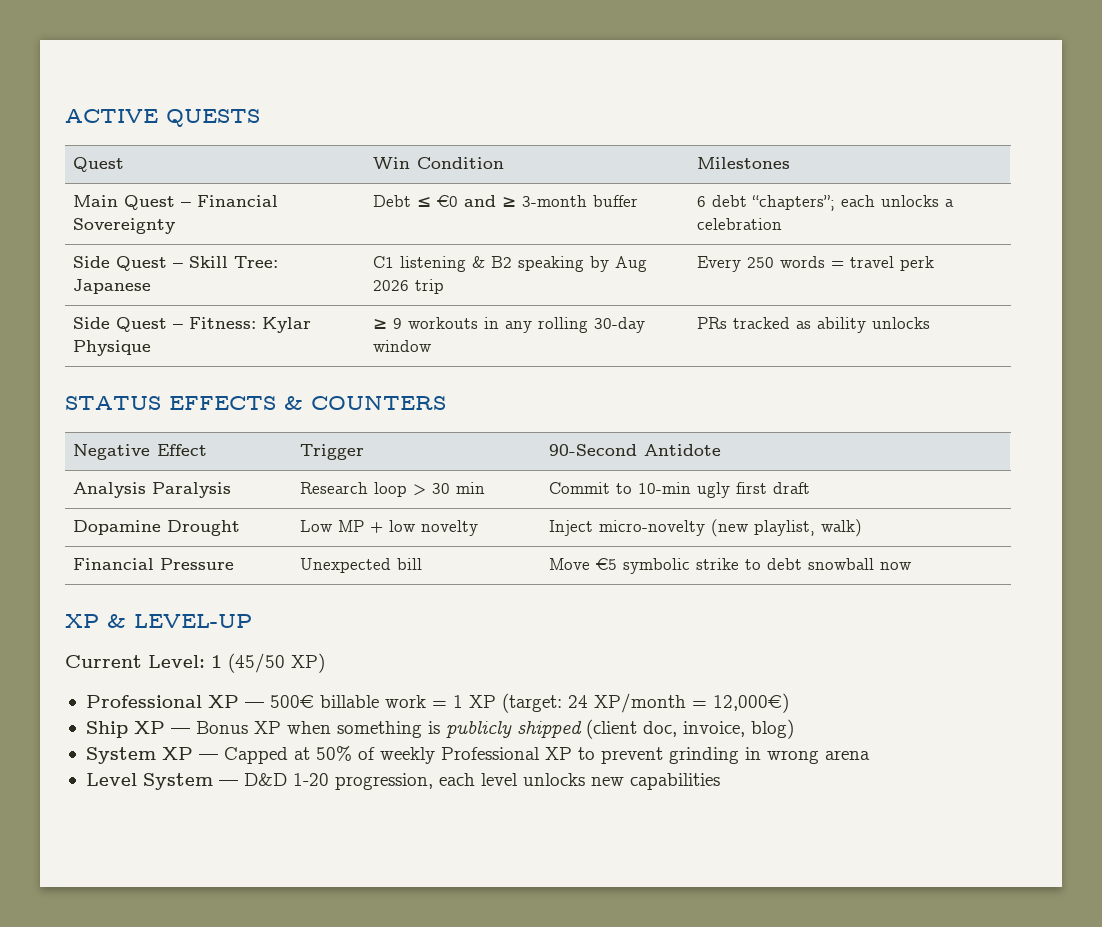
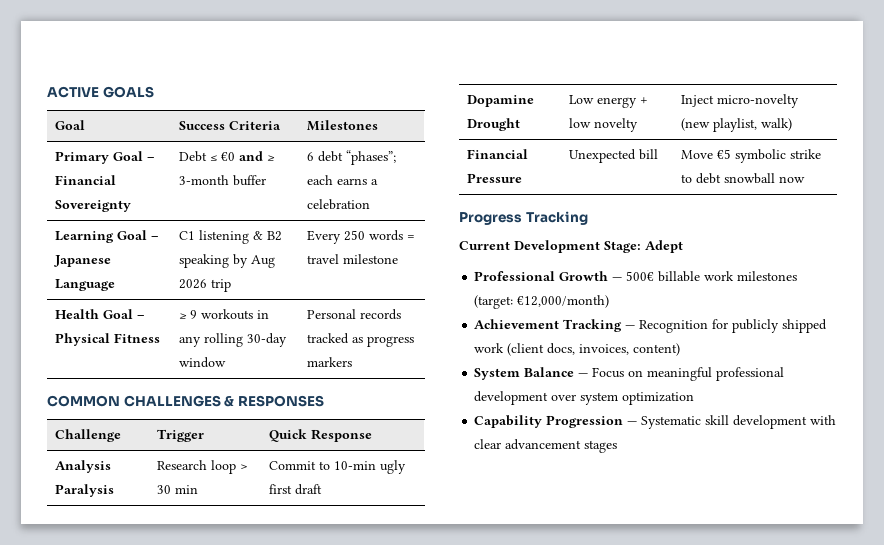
- ACTIVE QUESTS
- Quest | Win Condition | Milestones
+ ACTIVE GOALS
+ Goal | Success Criteria | Milestones
- Main Quest – Financial Sovereignty | Debt ≤ €0 and ≥ 3-month buffer | 6 debt “chapters”; each unlocks a celebration
+ Primary Goal – Financial Sovereignty | Debt ≤ €0 and ≥ 3-month buffer | 6 debt “phases”; each earns a celebration
- Side Quest – Skill Tree: Japanese | C1 listening & B2 speaking by Aug 2026 trip | Every 250 words = travel perk
- Side Quest – Fitness: Kylar Physique | ≥ 9 workouts in any rolling 30-day window | PRs tracked as ability unlocks
- STATUS EFFECTS & COUNTERS
- Negative Effect | Trigger | 90-Second Antidote
+ Learning Goal – Japanese Language | C1 listening & B2 speaking by Aug 2026 trip | Every 250 words = travel milestone
+ Health Goal – Physical Fitness | ≥ 9 workouts in any rolling 30-day window | Personal records tracked as progress markers
+ COMMON CHALLENGES & RESPONSES
+ Challenge | Trigger | Quick Response
- Dopamine Drought | Low MP + low novelty | Inject micro-novelty (new playlist, walk)
+ Dopamine Drought | Low energy + low novelty | Inject micro-novelty (new playlist, walk)
- XP & LEVEL-UP
- Current Level: 1 (45/50 XP)
- Professional XP — 500€ billable work = 1 XP (target: 24 XP/month = 12,000€)
- Ship XP — Bonus XP when something is publicly shipped (client doc, invoice, blog)
- System XP — Capped at 50% of weekly Professional XP to prevent grinding in wrong arena
- Level System — D&D 1-20 progression, each level unlocks new capabilities
+ Progress Tracking
+ Current Development Stage: Adept
+ Professional Growth — 500€ billable work milestones (target: €12,000/month)
+ Achievement Tracking — Recognition for publicly shipped work (client docs, invoices, content)
+ System Balance — Focus on meaningful professional development over system optimization
+ Capability Progression — Systematic skill development with clear advancement stages

